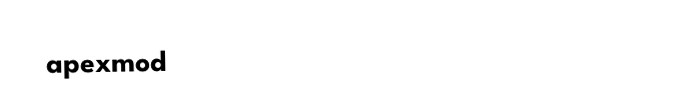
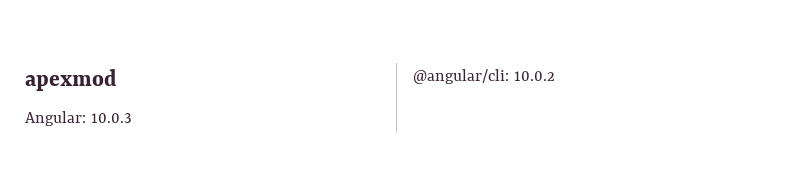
+ Angular: 10.0.3
+ @angular/cli: 10.0.2

